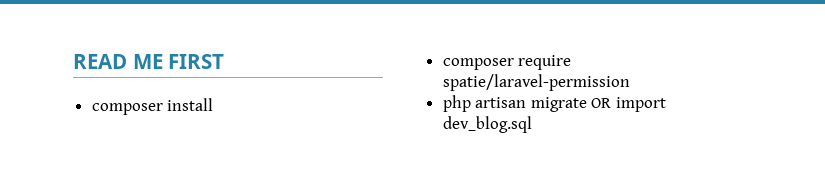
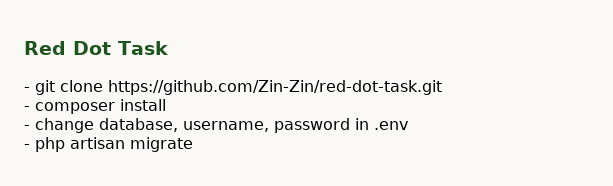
- READ ME FIRST
- composer install
- composer require spatie/laravel-permission
- php artisan migrate OR import dev_blog.sql
+ Red Dot Task
+ - git clone https://github.com/Zin-Zin/red-dot-task.git
+ - composer install
+ - change database, username, password in .env
+ - php artisan migrate

